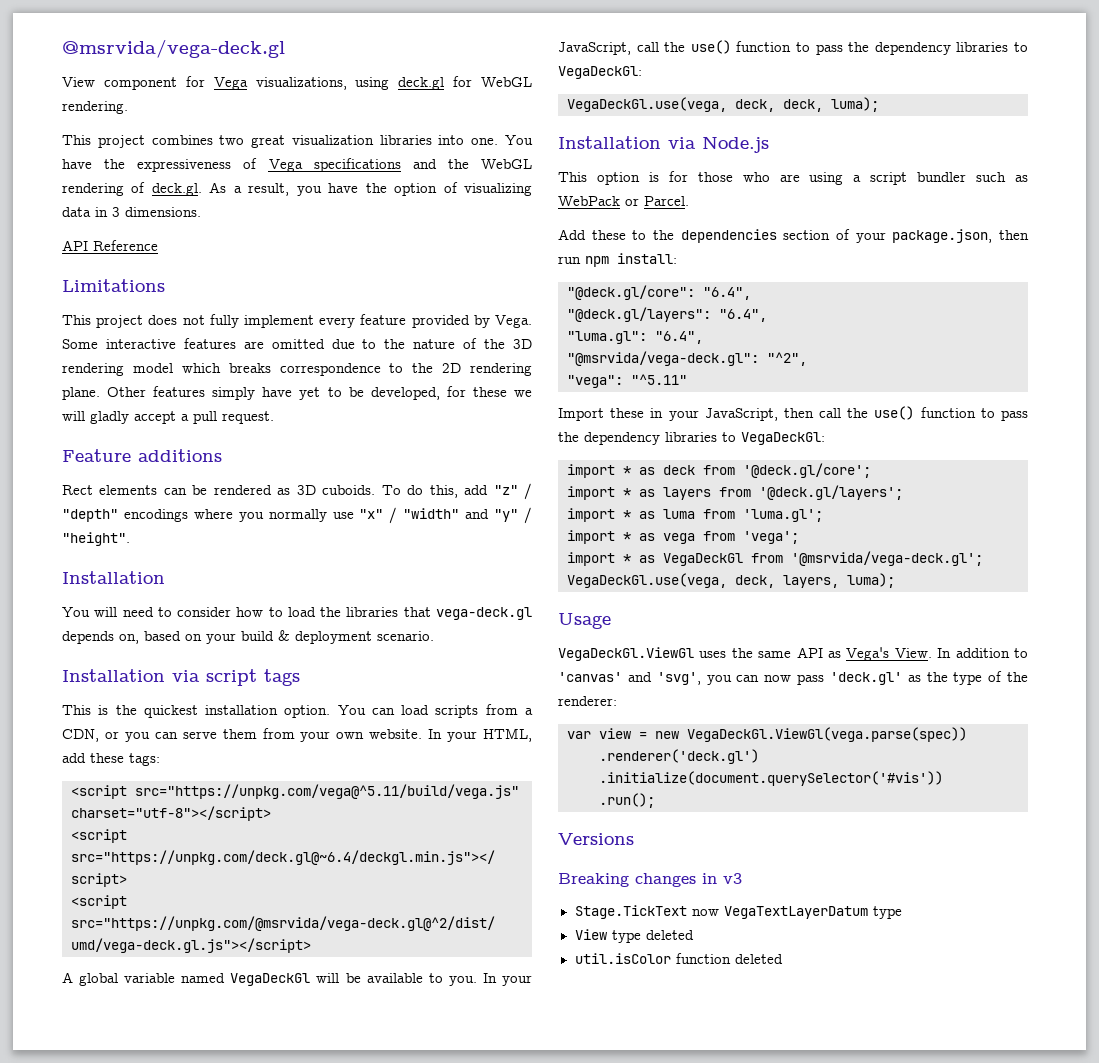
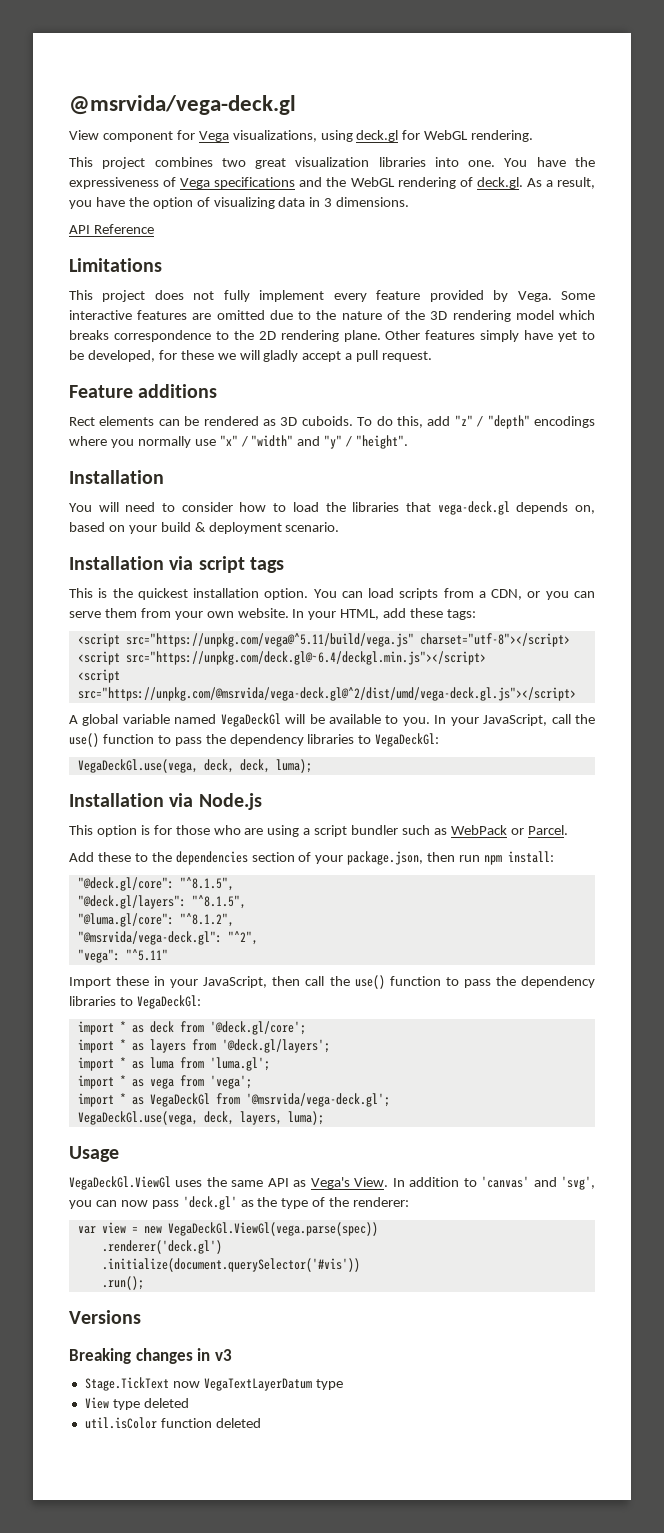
- "@deck.gl/core": "6.4",
+ "@deck.gl/core": "^8.1.5",
- "@deck.gl/layers": "6.4",
- "luma.gl": "6.4",
+ "@deck.gl/layers": "^8.1.5",
+ "@luma.gl/core": "^8.1.2",

